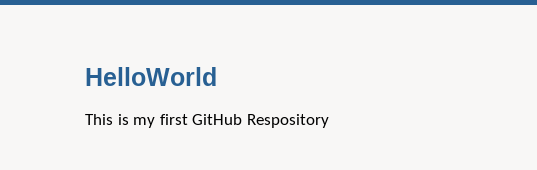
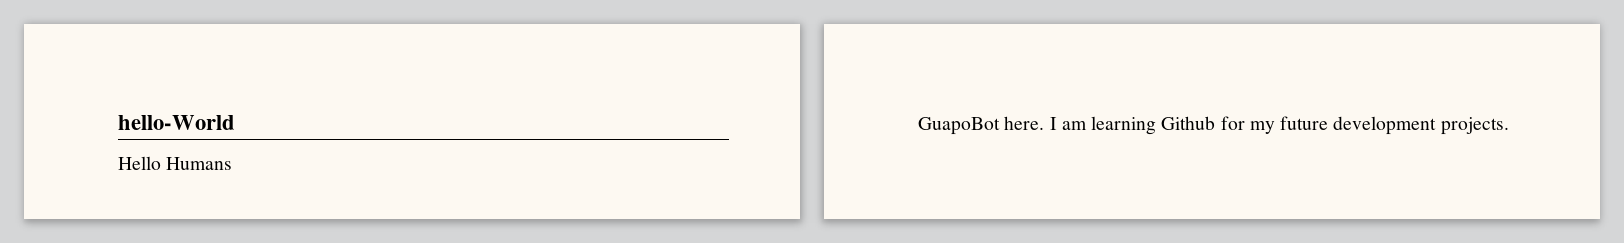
- HelloWorld
- This is my first GitHub Respository
+ hello-World
+ Hello Humans
+ GuapoBot here. I am learning Github for my future development projects.

